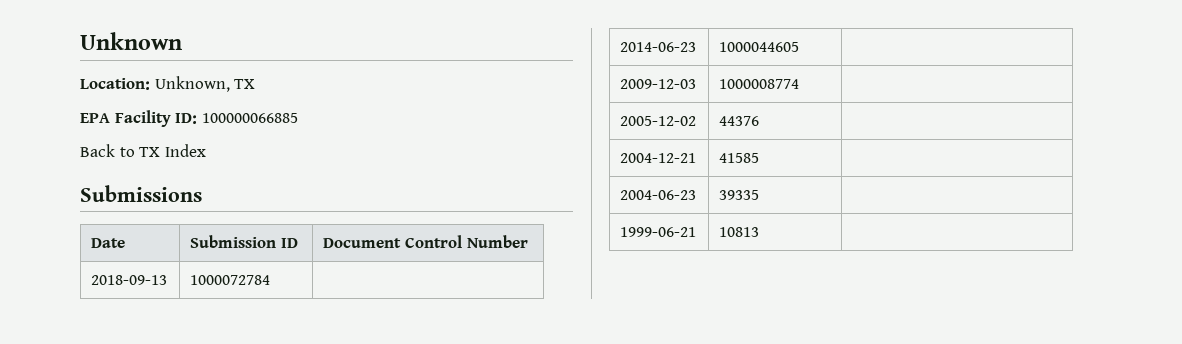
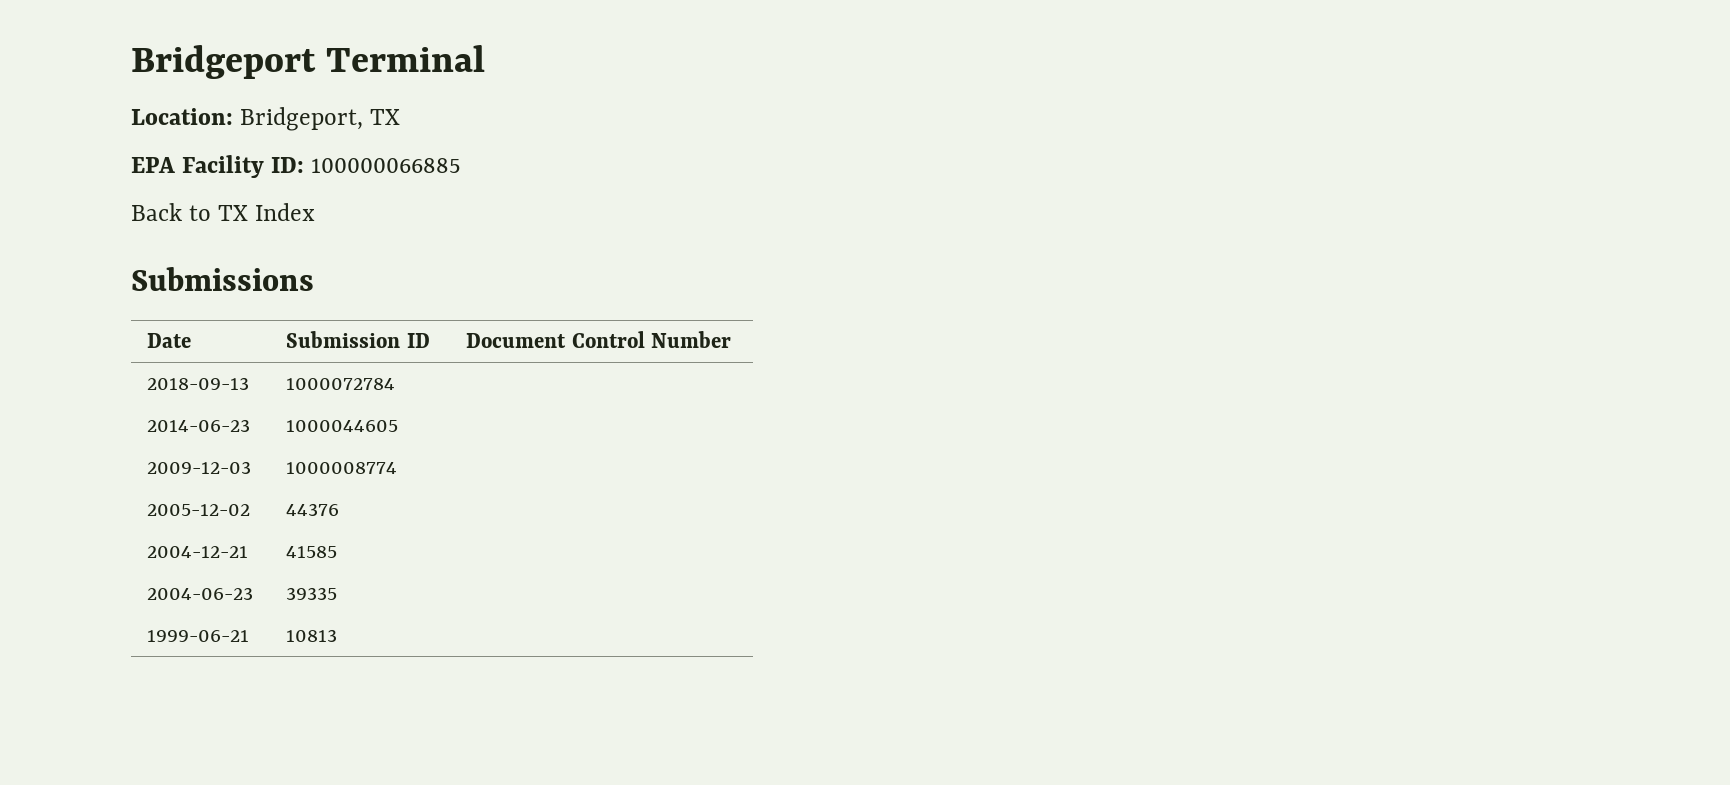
- Unknown
+ Bridgeport Terminal
- Location: Unknown, TX
+ Location: Bridgeport, TX

